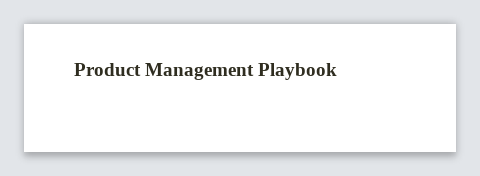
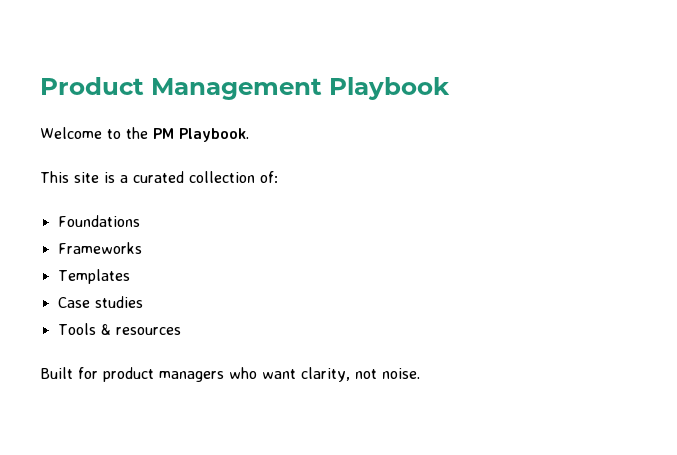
+ Welcome to the PM Playbook.
+ This site is a curated collection of:
+ Foundations
+ Frameworks
+ Templates
+ Case studies
+ Tools & resources
+ Built for product managers who want clarity, not noise.

